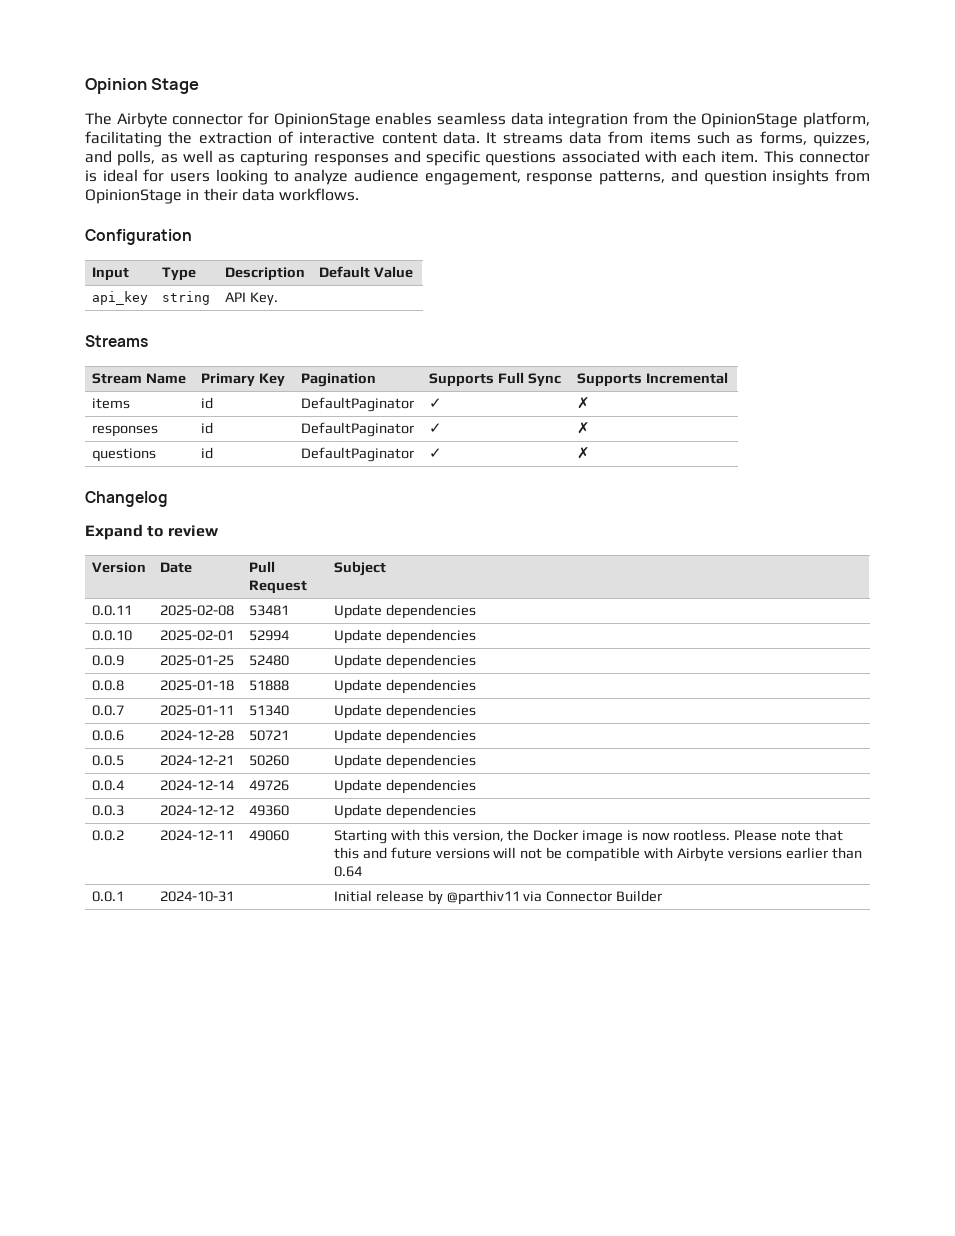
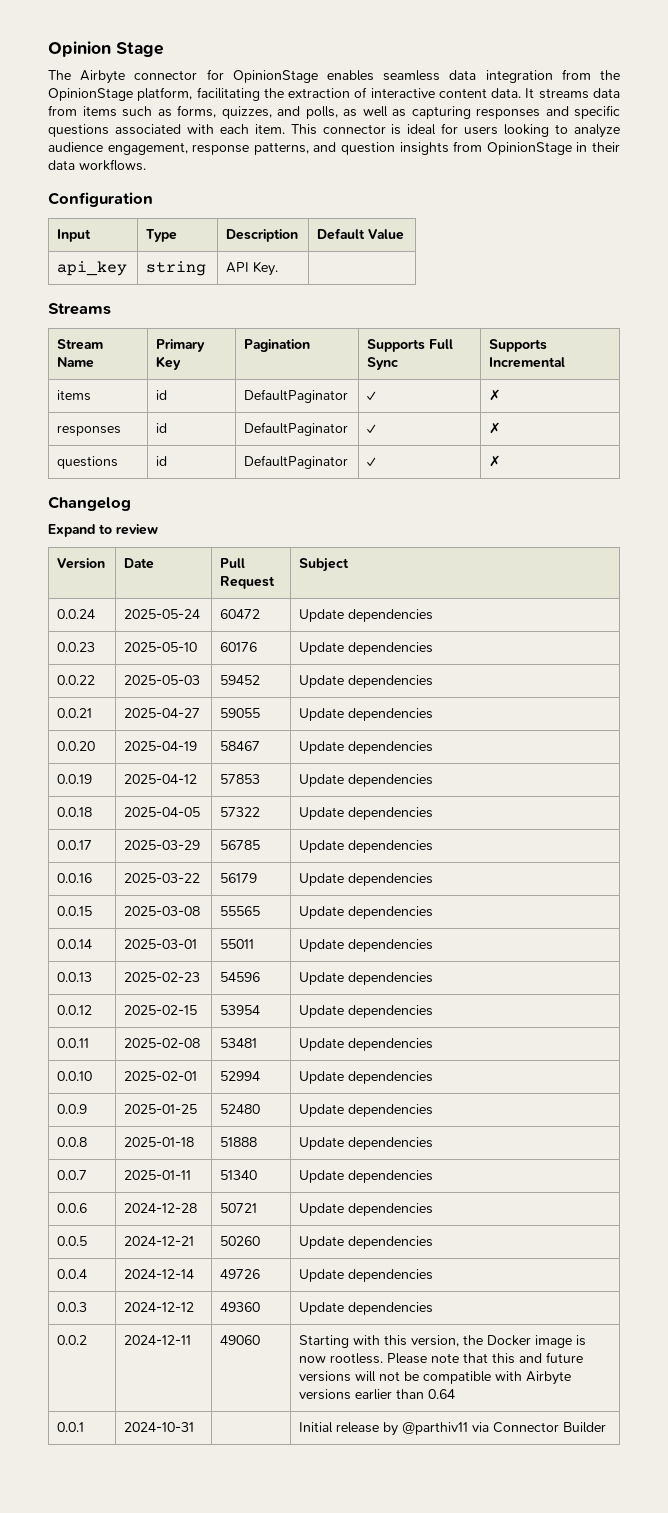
+ 0.0.24 | 2025-05-24 | 60472 | Update dependencies
+ 0.0.23 | 2025-05-10 | 60176 | Update dependencies
+ 0.0.22 | 2025-05-03 | 59452 | Update dependencies
+ 0.0.21 | 2025-04-27 | 59055 | Update dependencies
+ 0.0.20 | 2025-04-19 | 58467 | Update dependencies
+ 0.0.19 | 2025-04-12 | 57853 | Update dependencies
+ 0.0.18 | 2025-04-05 | 57322 | Update dependencies
+ 0.0.17 | 2025-03-29 | 56785 | Update dependencies
+ 0.0.16 | 2025-03-22 | 56179 | Update dependencies
+ 0.0.15 | 2025-03-08 | 55565 | Update dependencies
+ 0.0.14 | 2025-03-01 | 55011 | Update dependencies
+ 0.0.13 | 2025-02-23 | 54596 | Update dependencies
+ 0.0.12 | 2025-02-15 | 53954 | Update dependencies

